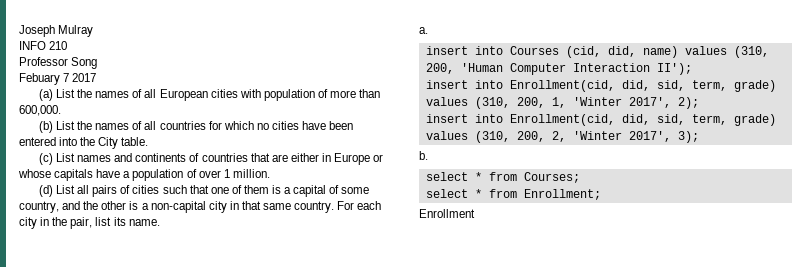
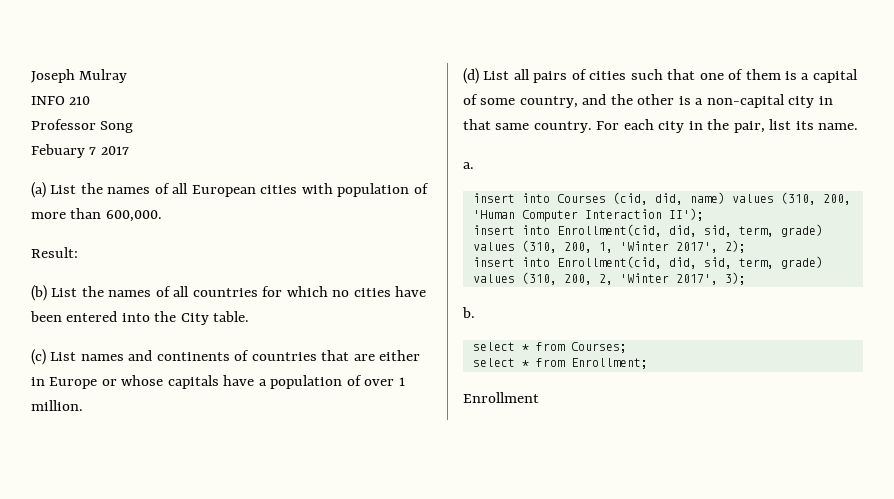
+ Result:

